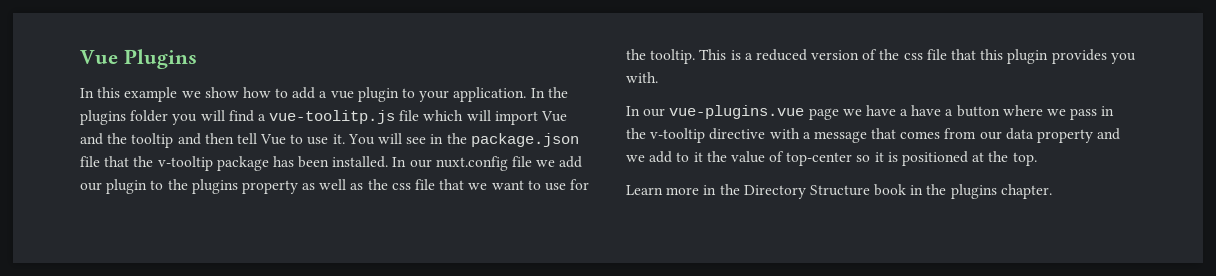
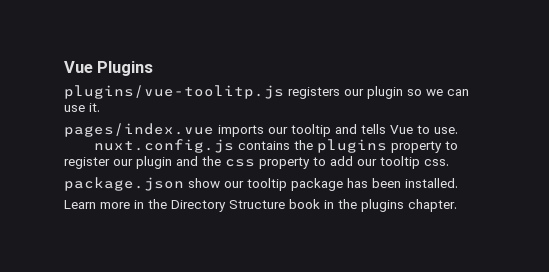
- In this example we show how to add a vue plugin to your application. In the plugins folder you will find a vue-toolitp.js file which will import Vue and the tooltip and then tell Vue to use it. You will see in the package.json file that the v-tooltip package has been installed. In our nuxt.config file we add our plugin to the plugins property as well as the css file that we want to use for the tooltip. This is a reduced version of the css file that this plugin provides you with.
- In our vue-plugins.vue page we have a have a button where we pass in the v-tooltip directive with a message that comes from our data property and we add to it the value of top-center so it is positioned at the top.
+ plugins/vue-toolitp.js registers our plugin so we can use it.
+ pages/index.vue imports our tooltip and tells Vue to use.
+ nuxt.config.js contains the plugins property to register our plugin and the css property to add our tooltip css.
+ package.json show our tooltip package has been installed.

